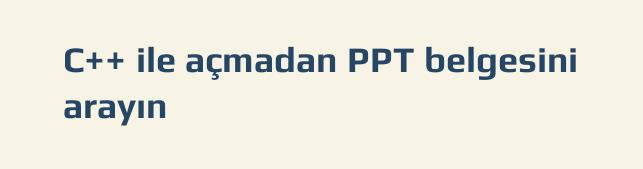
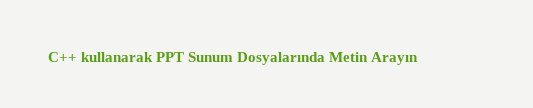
- C++ ile açmadan PPT belgesini arayın
+ C++ kullanarak PPT Sunum Dosyalarında Metin Arayın

